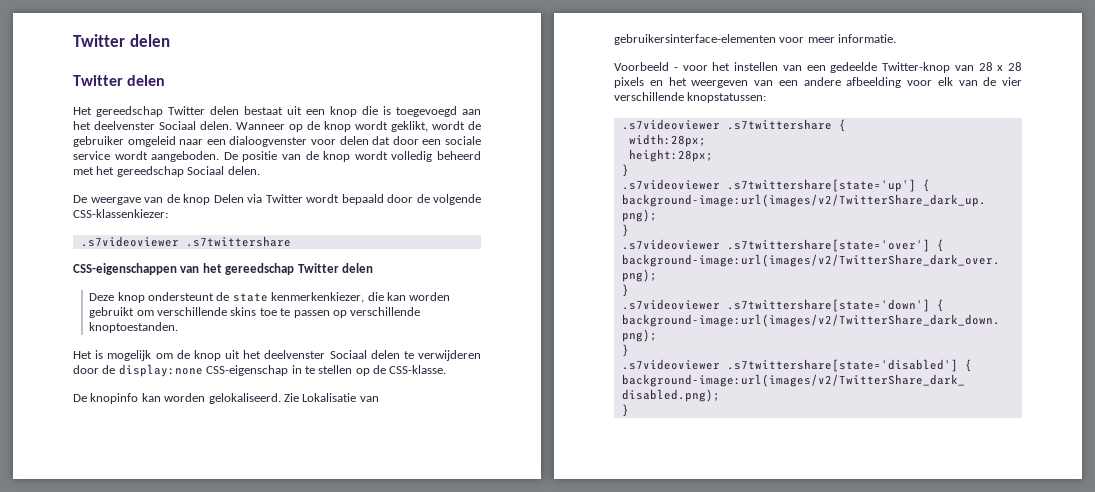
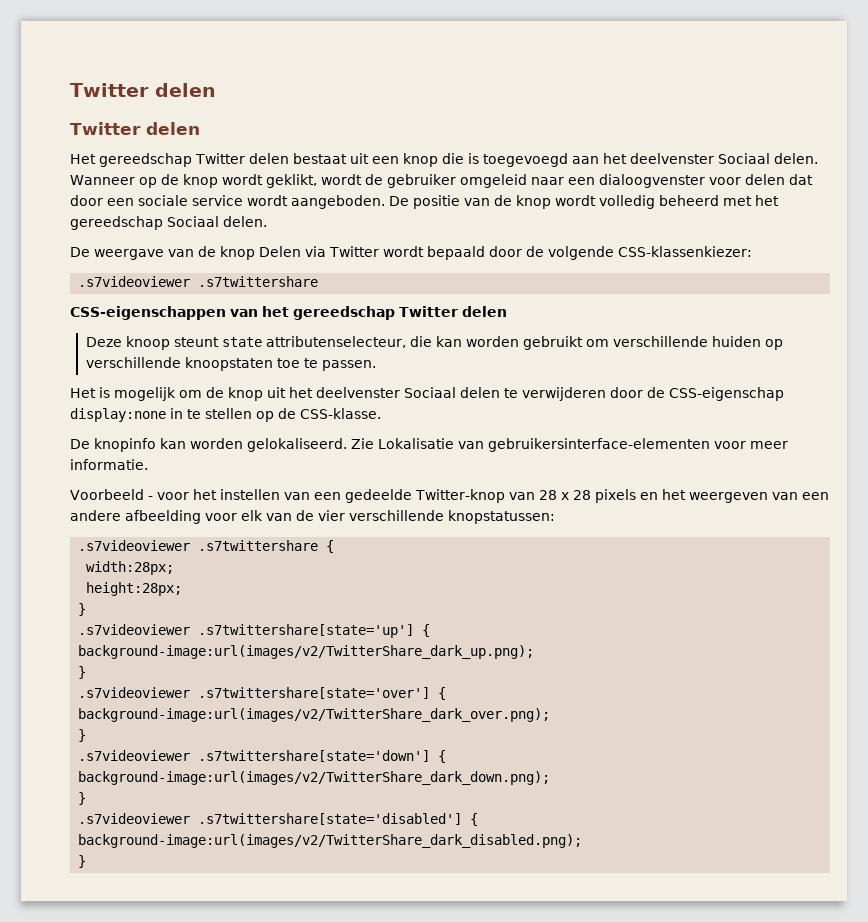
- Deze knop ondersteunt de state kenmerkenkiezer, die kan worden gebruikt om verschillende skins toe te passen op verschillende knoptoestanden.
+ Deze knoop steunt state attributenselecteur, die kan worden gebruikt om verschillende huiden op verschillende knoopstaten toe te passen.
- Het is mogelijk om de knop uit het deelvenster Sociaal delen te verwijderen door de display:none CSS-eigenschap in te stellen op de CSS-klasse.
+ Het is mogelijk om de knop uit het deelvenster Sociaal delen te verwijderen door de CSS-eigenschap display:none in te stellen op de CSS-klasse.

